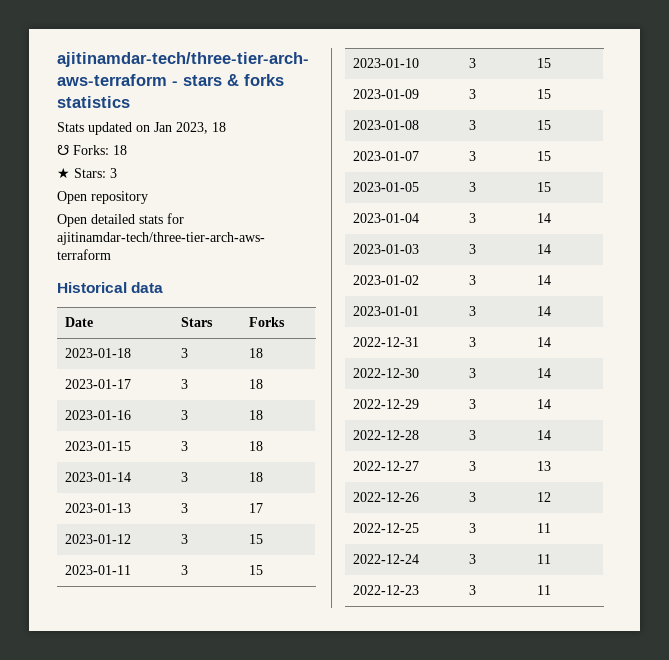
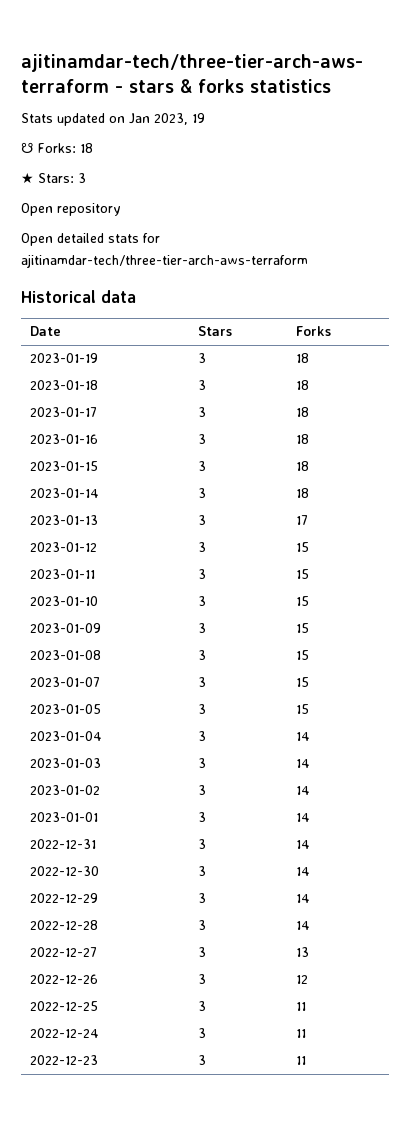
- Stats updated on Jan 2023, 18
+ Stats updated on Jan 2023, 19
+ 2023-01-19 | 3 | 18

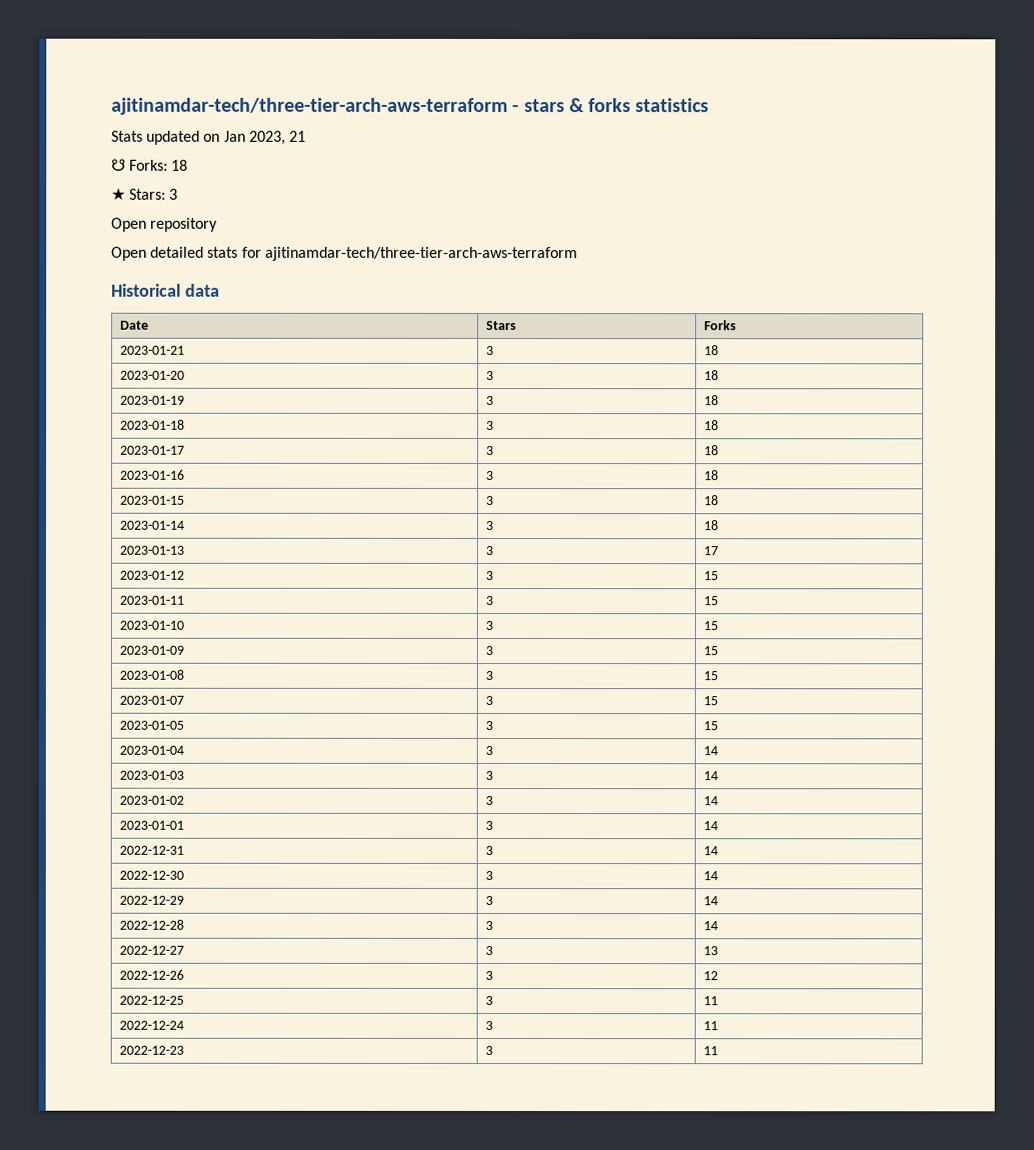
- Stats updated on Jan 2023, 19
+ Stats updated on Jan 2023, 21
+ 2023-01-21 | 3 | 18
+ 2023-01-20 | 3 | 18

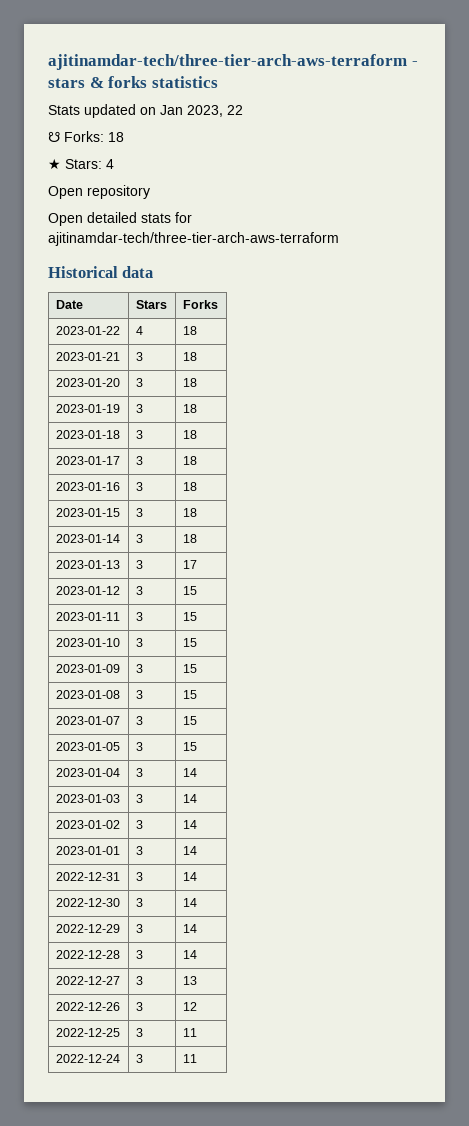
- Stats updated on Jan 2023, 21
+ Stats updated on Jan 2023, 22
- ★ Stars: 3
+ ★ Stars: 4
+ 2023-01-22 | 4 | 18
- 2022-12-23 | 3 | 11

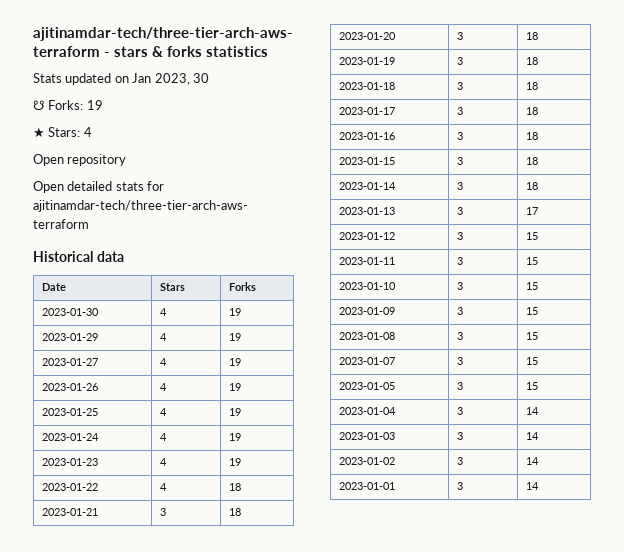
- Stats updated on Jan 2023, 22
+ Stats updated on Jan 2023, 30
- ☋ Forks: 18
+ ☋ Forks: 19
+ 2023-01-30 | 4 | 19
+ 2023-01-29 | 4 | 19
+ 2023-01-27 | 4 | 19
+ 2023-01-26 | 4 | 19
+ 2023-01-25 | 4 | 19
+ 2023-01-24 | 4 | 19
+ 2023-01-23 | 4 | 19
- 2022-12-31 | 3 | 14
- 2022-12-30 | 3 | 14
- 2022-12-29 | 3 | 14
- 2022-12-28 | 3 | 14
- 2022-12-27 | 3 | 13
- 2022-12-26 | 3 | 12
- 2022-12-25 | 3 | 11
- 2022-12-24 | 3 | 11

